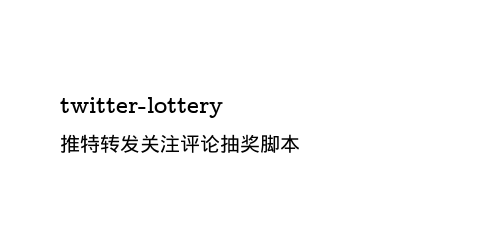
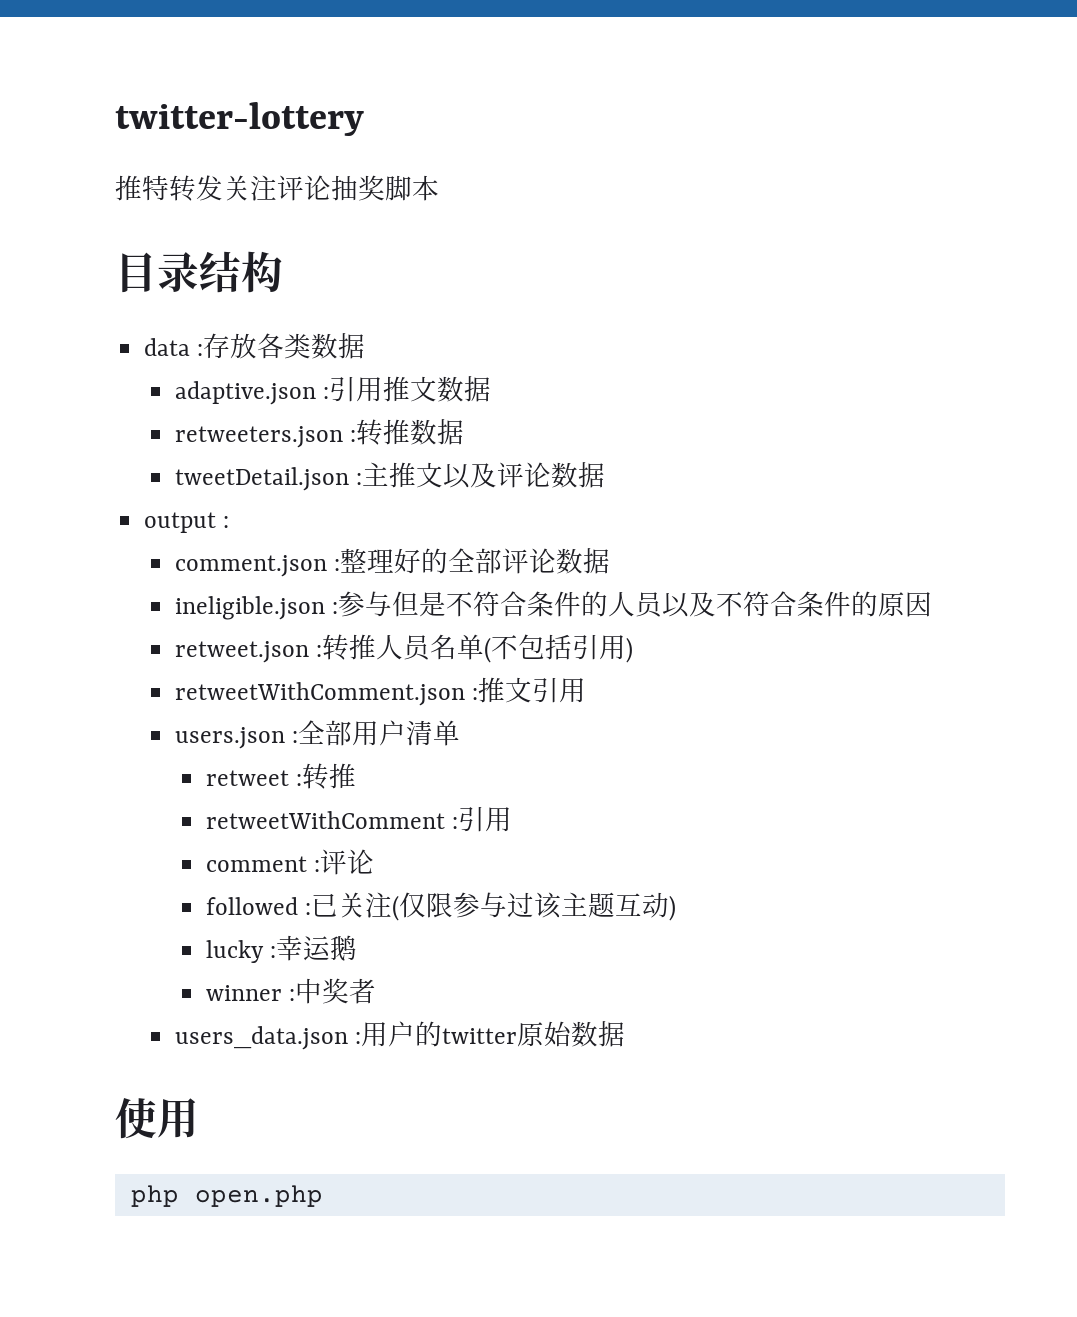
+ 目录结构
+ data :存放各类数据
+ adaptive.json :引用推文数据
+ retweeters.json :转推数据
+ tweetDetail.json :主推文以及评论数据
+ output :
+ comment.json :整理好的全部评论数据
+ ineligible.json :参与但是不符合条件的人员以及不符合条件的原因
+ retweet.json :转推人员名单(不包括引用)
+ retweetWithComment.json :推文引用
+ users.json :全部用户清单
+ retweet :转推
+ retweetWithComment :引用
+ comment :评论
+ followed :已关注(仅限参与过该主题互动)
+ lucky :幸运鹅
+ winner :中奖者
+ users_data.json :用户的twitter原始数据
+ 使用
+ php open.php

